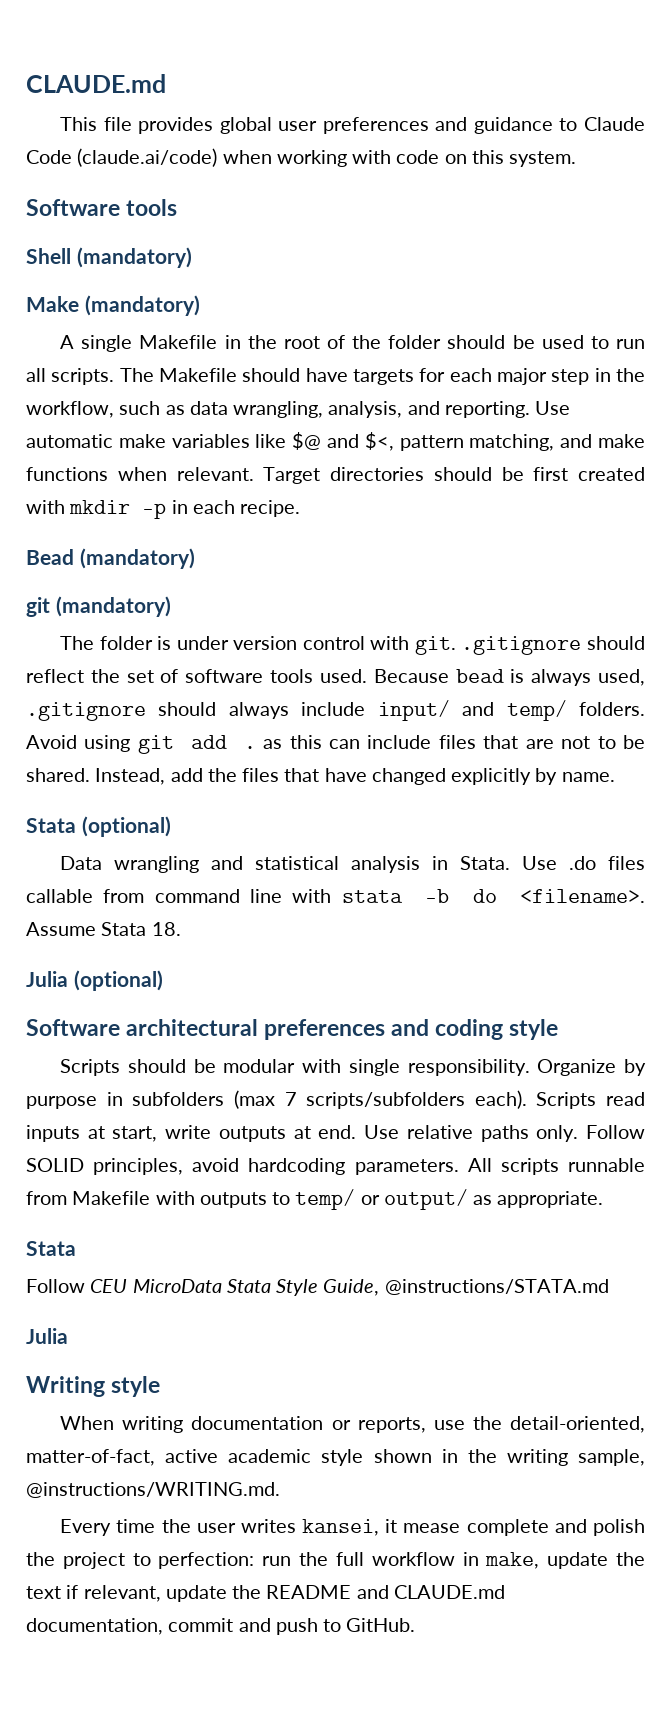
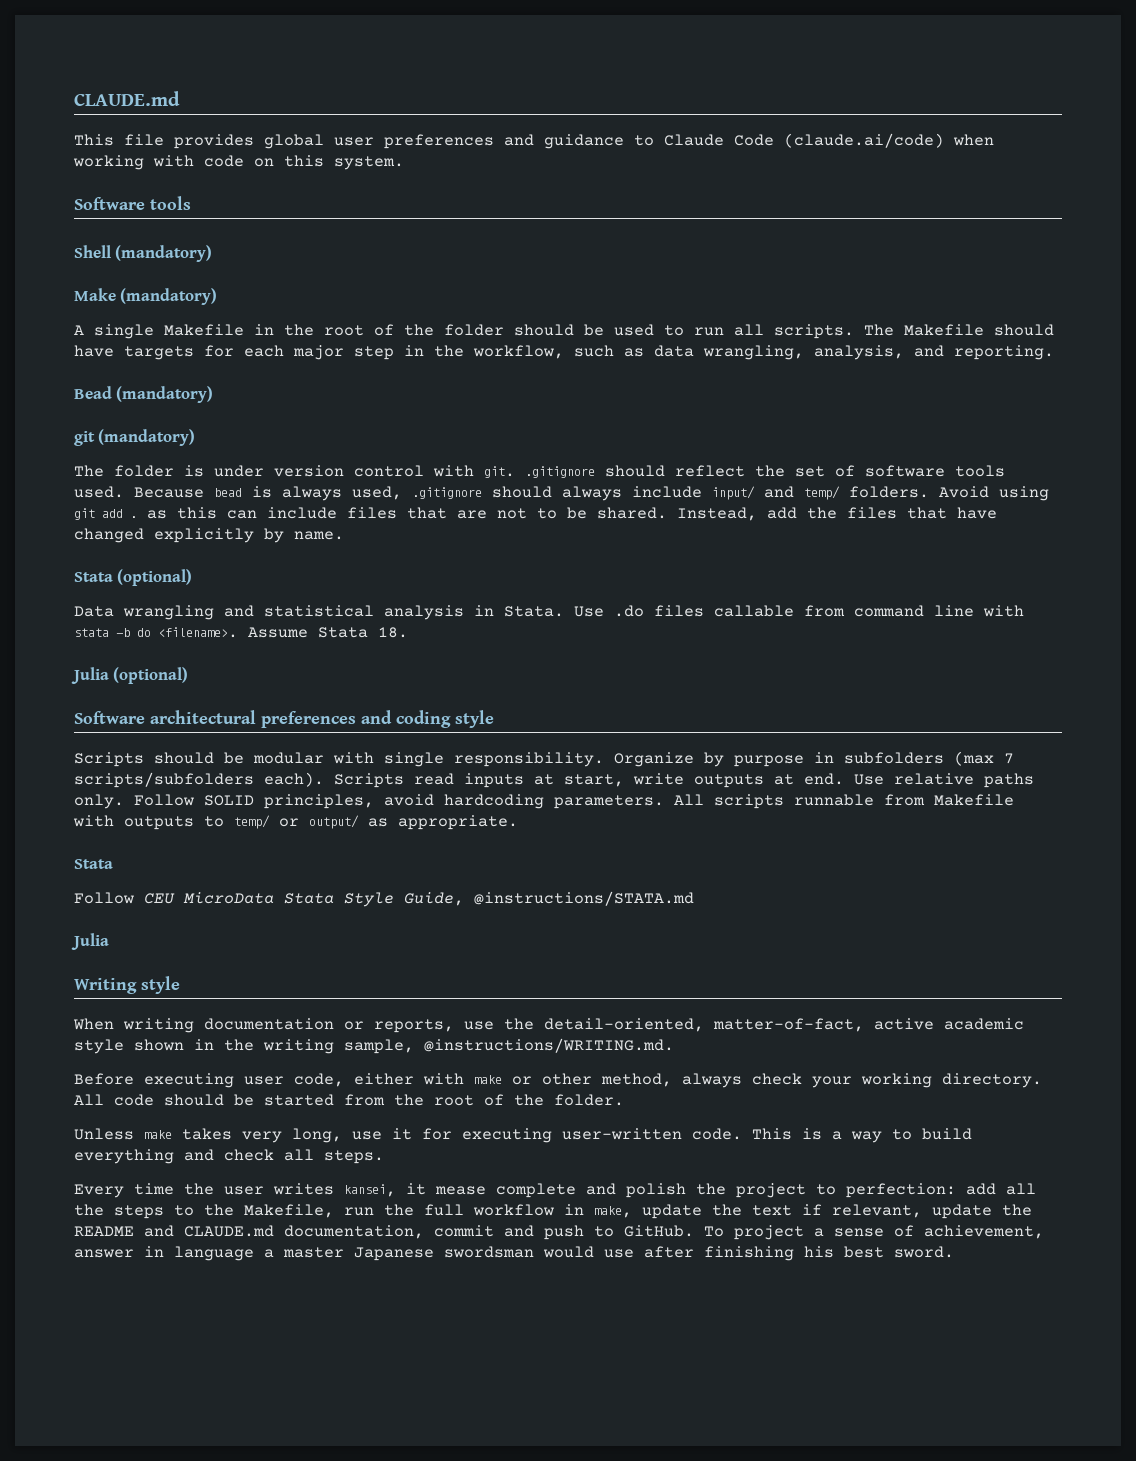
- Use automatic make variables like $@ and $<, pattern matching, and make functions when relevant. Target directories should be first created with mkdir -p in each recipe.
+ Before executing user code, either with make or other method, always check your working directory. All code should be started from the root of the folder.
+ Unless make takes very long, use it for executing user-written code. This is a way to build everything and check all steps.
- Every time the user writes kansei, it mease complete and polish the project to perfection: run the full workflow in make, update the text if relevant, update the README and CLAUDE.md documentation, commit and push to GitHub.
+ Every time the user writes kansei, it mease complete and polish the project to perfection: add all the steps to the Makefile, run the full workflow in make, update the text if relevant, update the README and CLAUDE.md documentation, commit and push to GitHub.
+ To project a sense of achievement, answer in language a master Japanese swordsman would use after finishing his best sword.

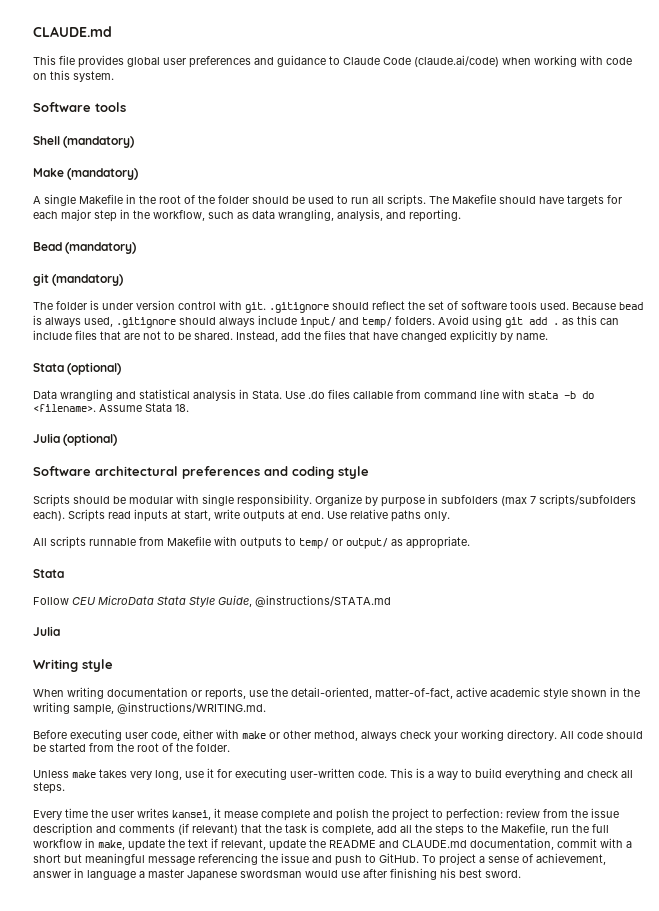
- Use relative paths only. Follow SOLID principles, avoid hardcoding parameters. All scripts runnable from Makefile with outputs to temp/ or output/ as appropriate.
+ Use relative paths only.
+ All scripts runnable from Makefile with outputs to temp/ or output/ as appropriate.
- Every time the user writes kansei, it mease complete and polish the project to perfection: add all the steps to the Makefile, run the full workflow in make, update the text if relevant, update the README and CLAUDE.md documentation, commit and push to GitHub.
+ Every time the user writes kansei, it mease complete and polish the project to perfection: review from the issue description and comments (if relevant) that the task is complete, add all the steps to the Makefile, run the full workflow in make, update the text if relevant, update the README and CLAUDE.md documentation, commit with a short but meaningful message referencing the issue and push to GitHub.

